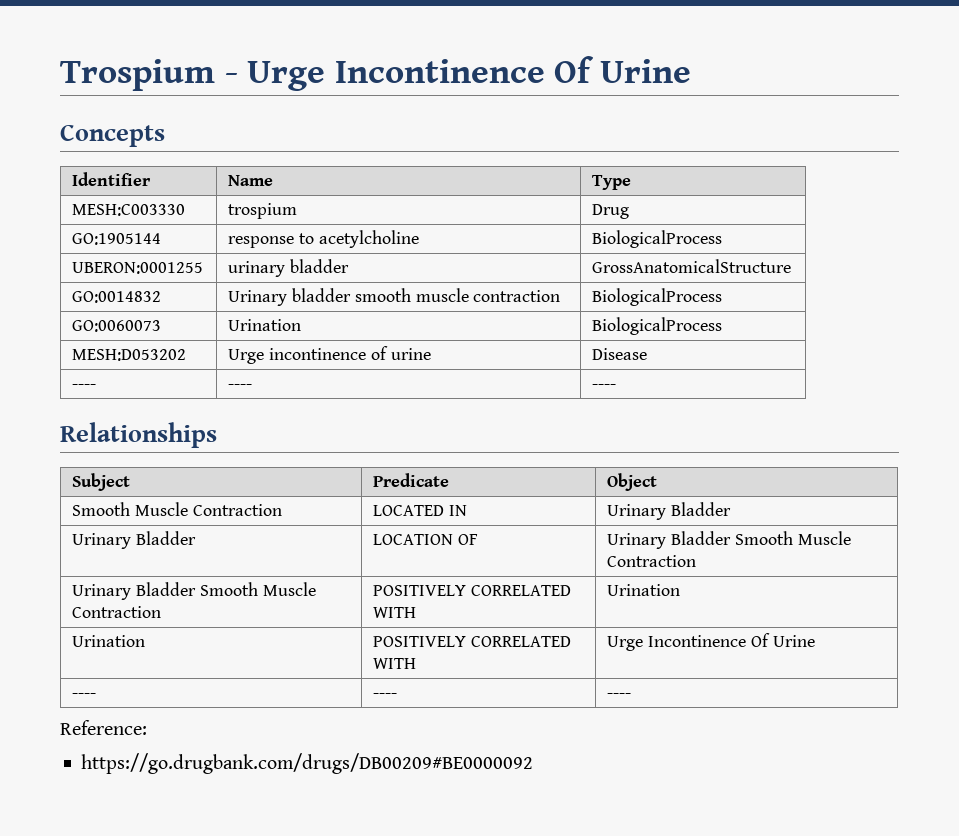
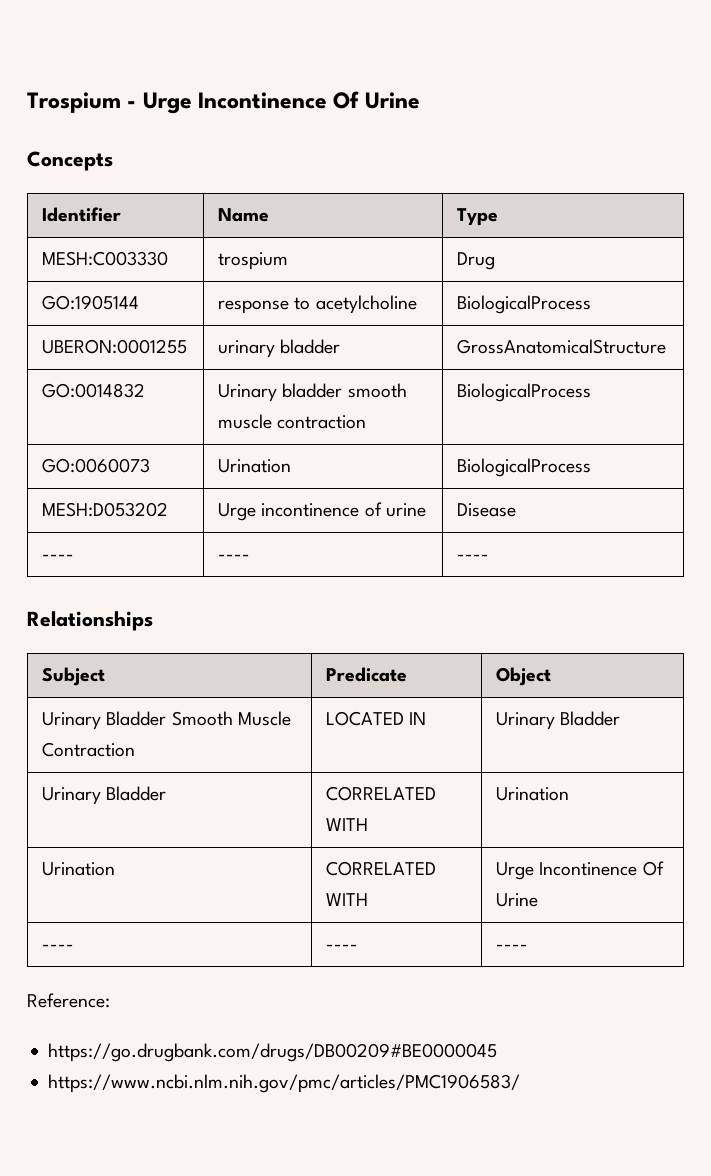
- Smooth Muscle Contraction | LOCATED IN | Urinary Bladder
+ Urinary Bladder Smooth Muscle Contraction | LOCATED IN | Urinary Bladder
- Urinary Bladder | LOCATION OF | Urinary Bladder Smooth Muscle Contraction
- Urinary Bladder Smooth Muscle Contraction | POSITIVELY CORRELATED WITH | Urination
+ Urinary Bladder | CORRELATED WITH | Urination
- Urination | POSITIVELY CORRELATED WITH | Urge Incontinence Of Urine
+ Urination | CORRELATED WITH | Urge Incontinence Of Urine
- https://go.drugbank.com/drugs/DB00209#BE0000092
+ https://go.drugbank.com/drugs/DB00209#BE0000045
+ https://www.ncbi.nlm.nih.gov/pmc/articles/PMC1906583/

